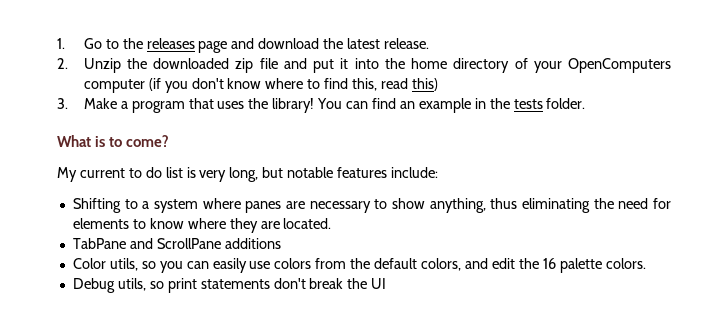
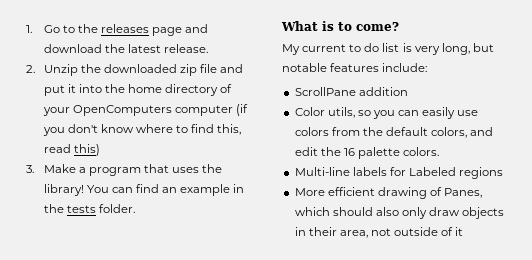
- Shifting to a system where panes are necessary to show anything, thus eliminating the need for elements to know where they are located.
- TabPane and ScrollPane additions
+ ScrollPane addition
- Debug utils, so print statements don't break the UI
+ Multi-line labels for Labeled regions
+ More efficient drawing of Panes, which should also only draw objects in their area, not outside of it

